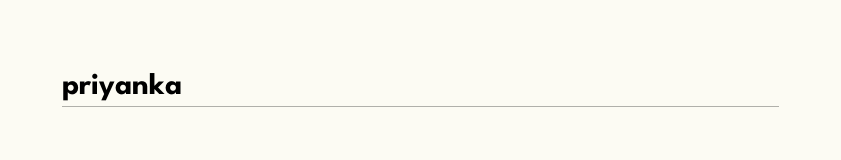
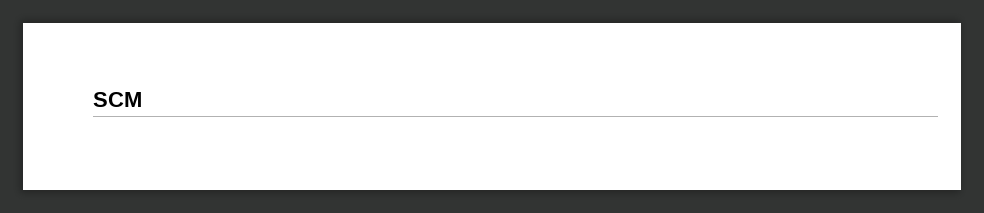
- priyanka
+ SCM

